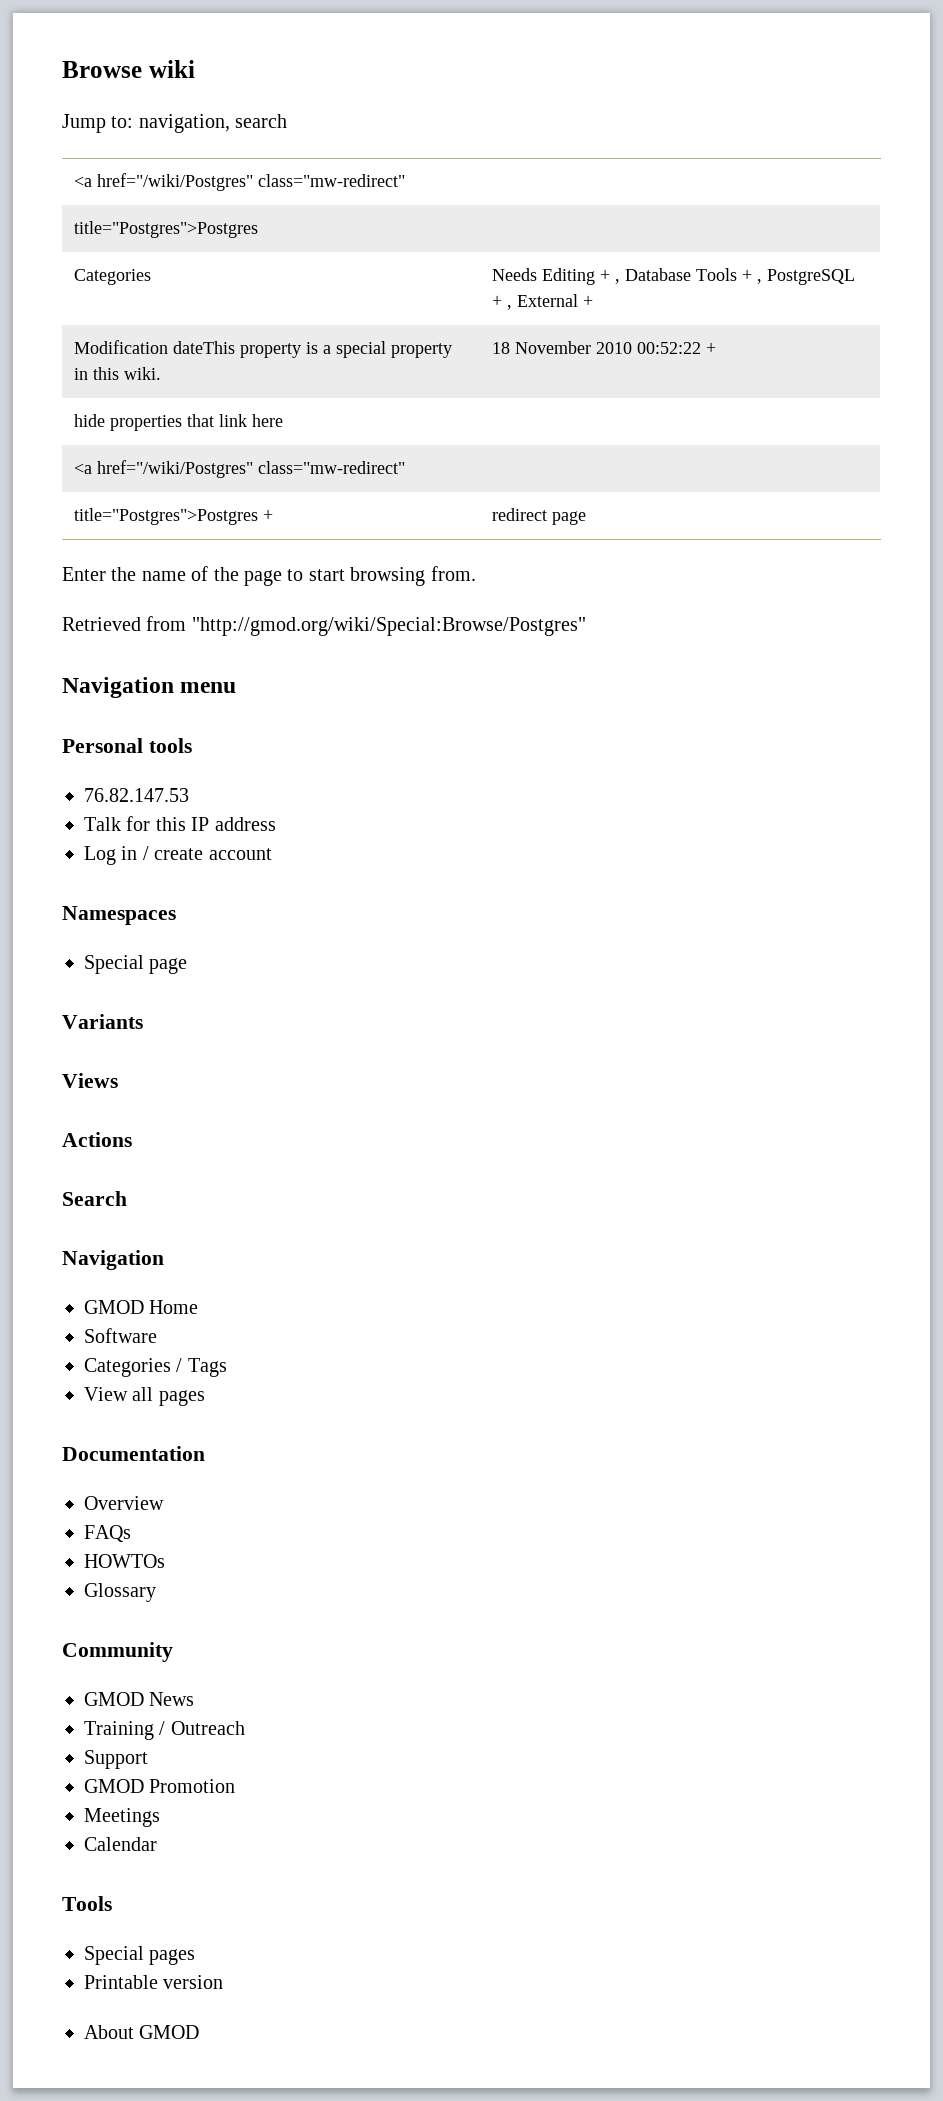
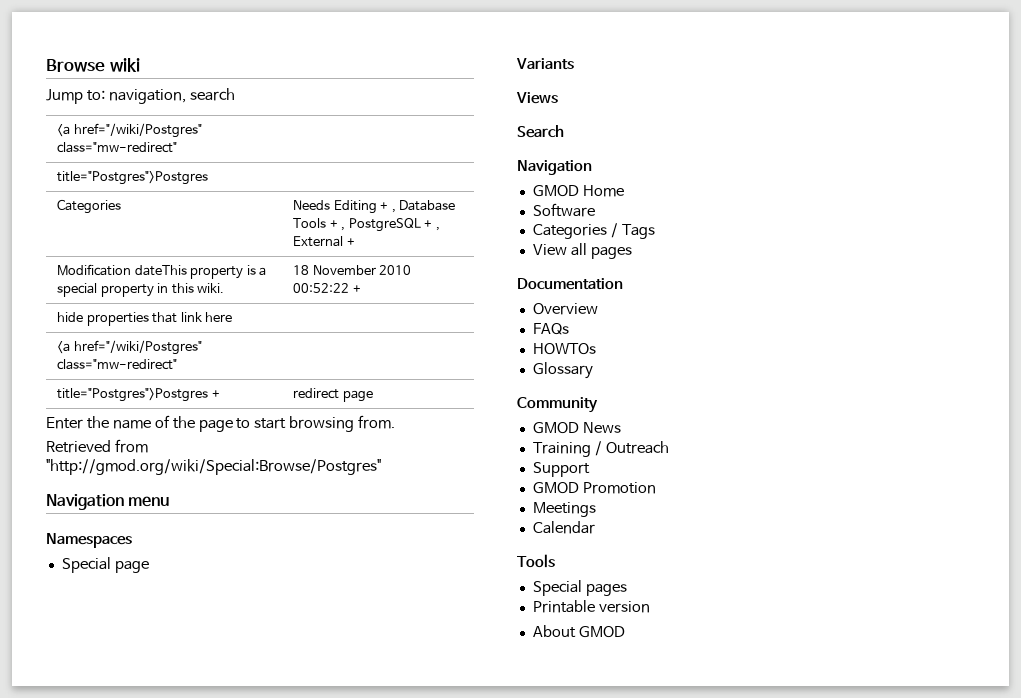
- Personal tools
- 76.82.147.53
- Talk for this IP address
- Log in / create account
- Actions

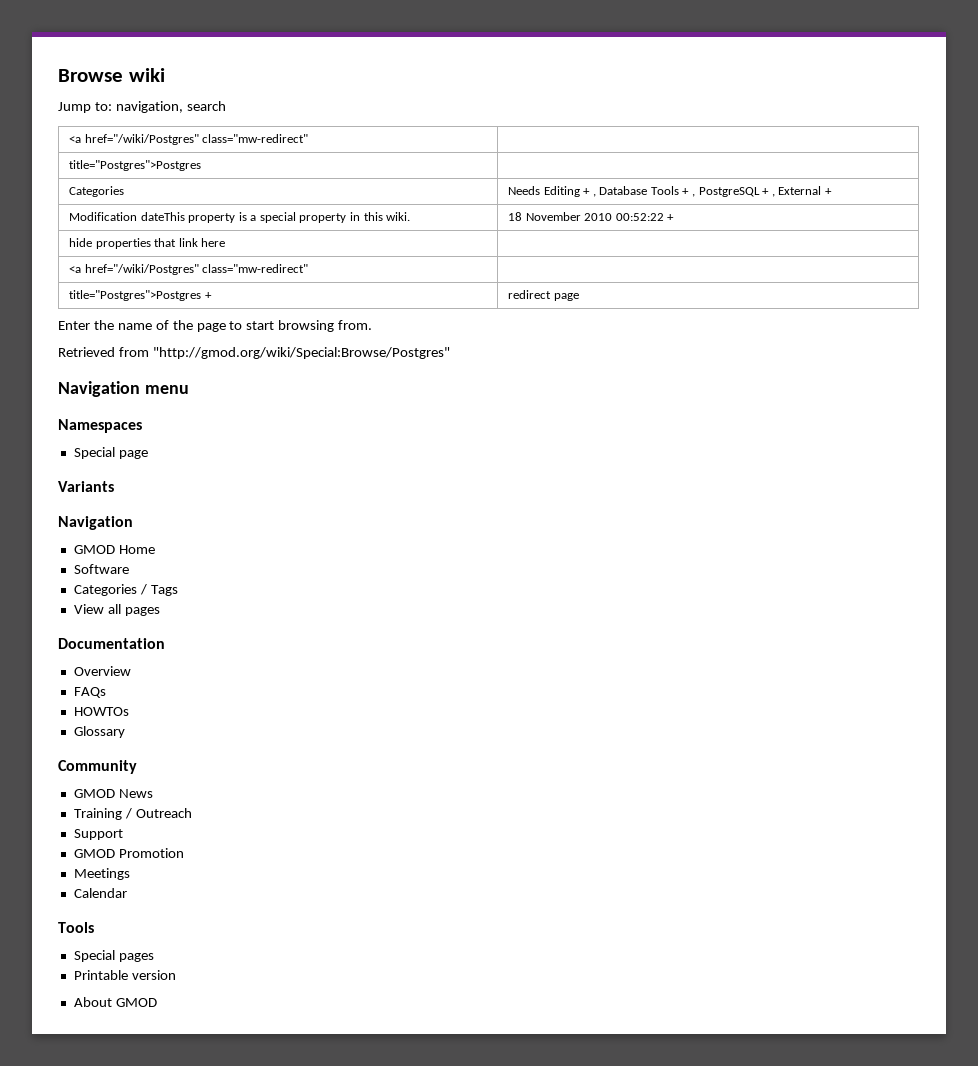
- Views
- Search

